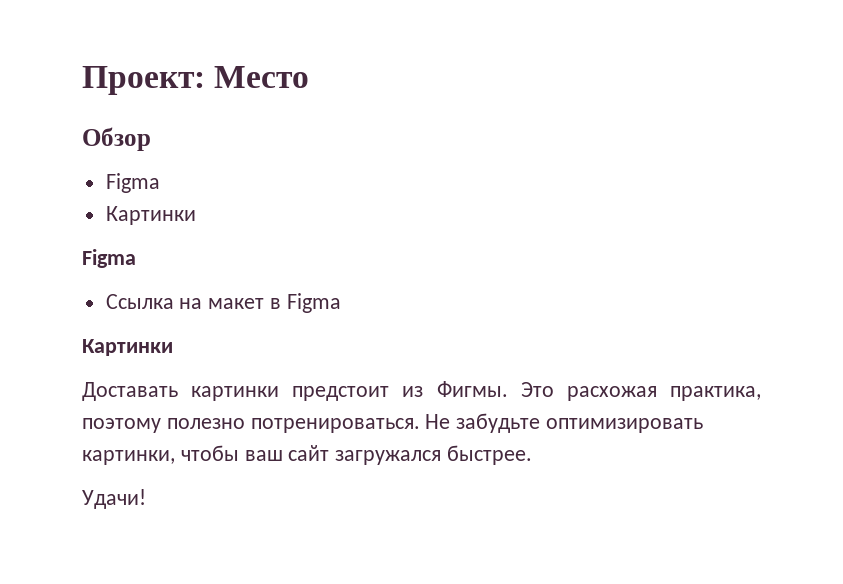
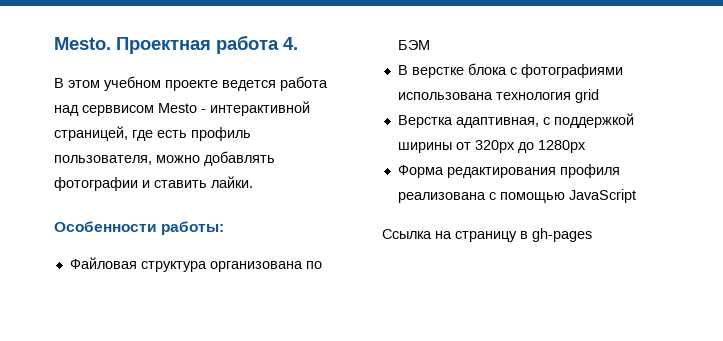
- Проект: Место
- Обзор
- Figma
- Картинки
- Figma
- Ссылка на макет в Figma
- Картинки
- Доставать картинки предстоит из Фигмы. Это расхожая практика, поэтому полезно потренироваться. Не забудьте оптимизировать картинки, чтобы ваш сайт загружался быстрее.
- Удачи!
+ Mesto. Проектная работа 4.
+ В этом учебном проекте ведется работа над серввисом Mesto - интерактивной страницей, где есть профиль пользователя, можно добавлять фотографии и ставить лайки.
+ Особенности работы:
+ Файловая структура организована по БЭМ
+ В верстке блока с фотографиями использована технология grid
+ Верстка адаптивная, с поддержкой ширины от 320px до 1280px
+ Форма редактирования профиля реализована с помощью JavaScript
+ Ссылка на страницу в gh-pages

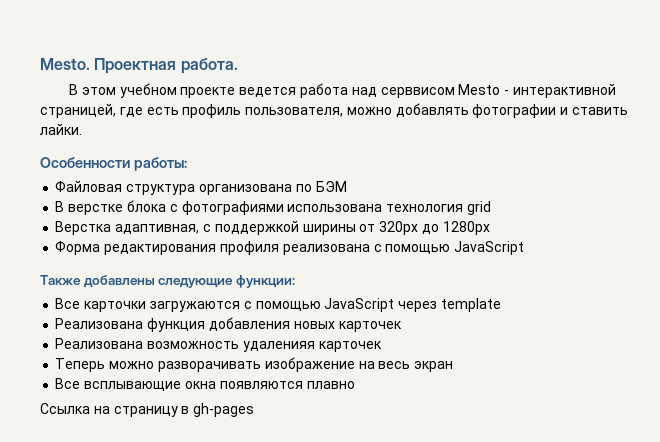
- Проектная работа 4.
+ Проектная работа.
+ Также добавлены следующие функции:
+ Все карточки загружаются с помощью JavaScript через template
+ Реализована функция добавления новых карточек
+ Реализована возможность удаленияя карточек
+ Теперь можно разворачивать изображение на весь экран
+ Все всплывающие окна появляются плавно

